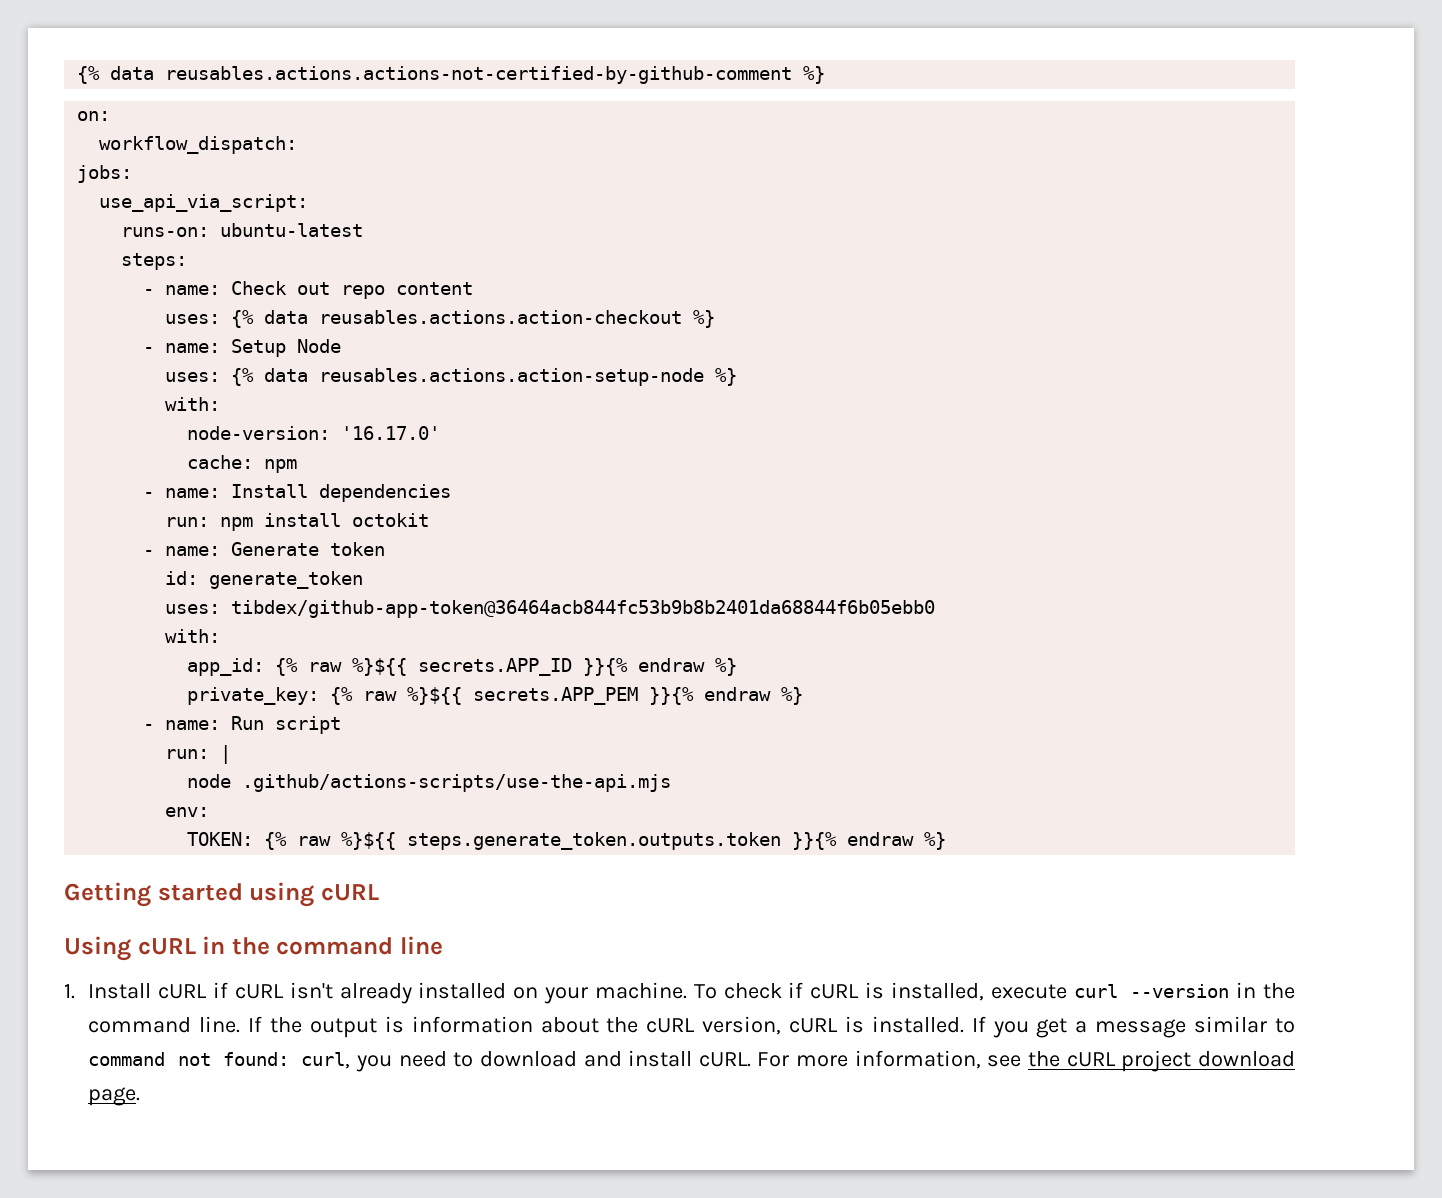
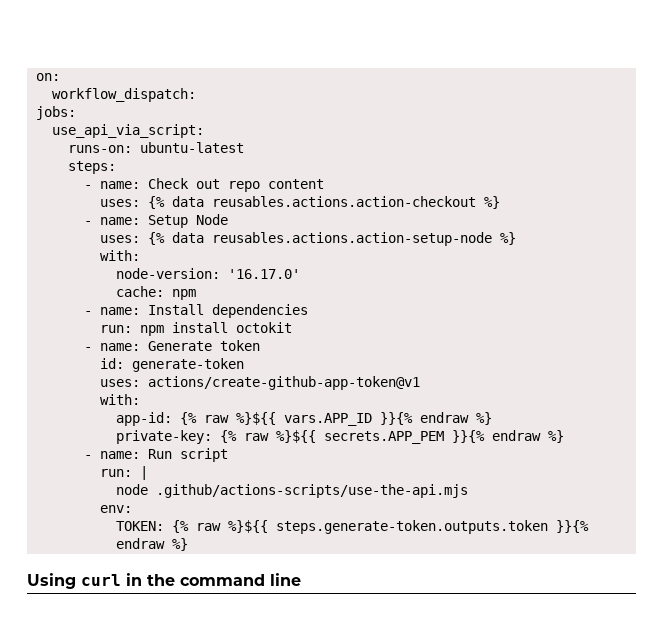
- {% data reusables.actions.actions-not-certified-by-github-comment %}
- id: generate_token
- uses: tibdex/github-app-token@36464acb844fc53b9b8b2401da68844f6b05ebb0
+ id: generate-token
+ uses: actions/create-github-app-token@v1
  with:
- app_id: {% raw %}${{ secrets.APP_ID }}{% endraw %}
- private_key: {% raw %}${{ secrets.APP_PEM }}{% endraw %}
+ app-id: {% raw %}${{ vars.APP_ID }}{% endraw %}
+ private-key: {% raw %}${{ secrets.APP_PEM }}{% endraw %}
- TOKEN: {% raw %}${{ steps.generate_token.outputs.token }}{% endraw %}
- Getting started using cURL
+ TOKEN: {% raw %}${{ steps.generate-token.outputs.token }}{% endraw %}
- Using cURL in the command line
+ Using curl in the command line
- 1. Install cURL if cURL isn't already installed on your machine. To check if cURL is installed, execute curl --version in the command line. If the output is information about the cURL version, cURL is installed. If you get a message similar to command not found: curl, you need to download and install cURL. For more information, see the cURL project download page.

